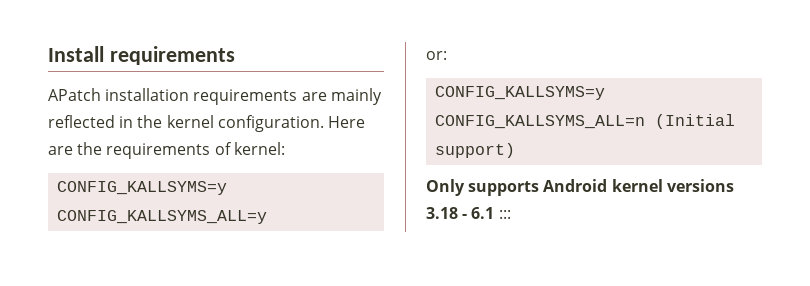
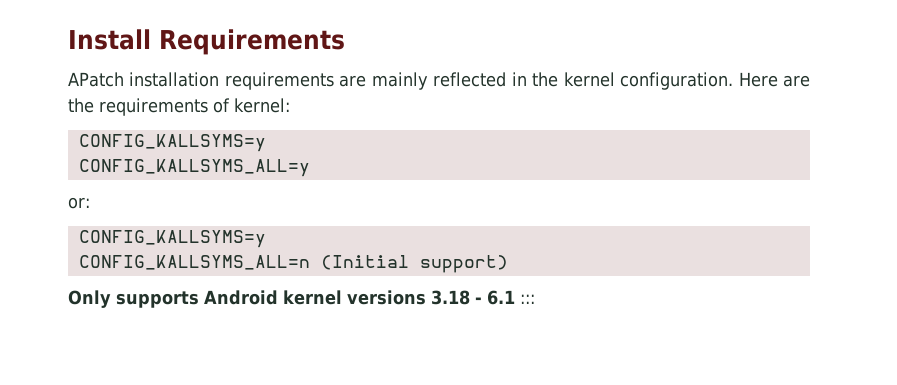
- Install requirements
+ Install Requirements

